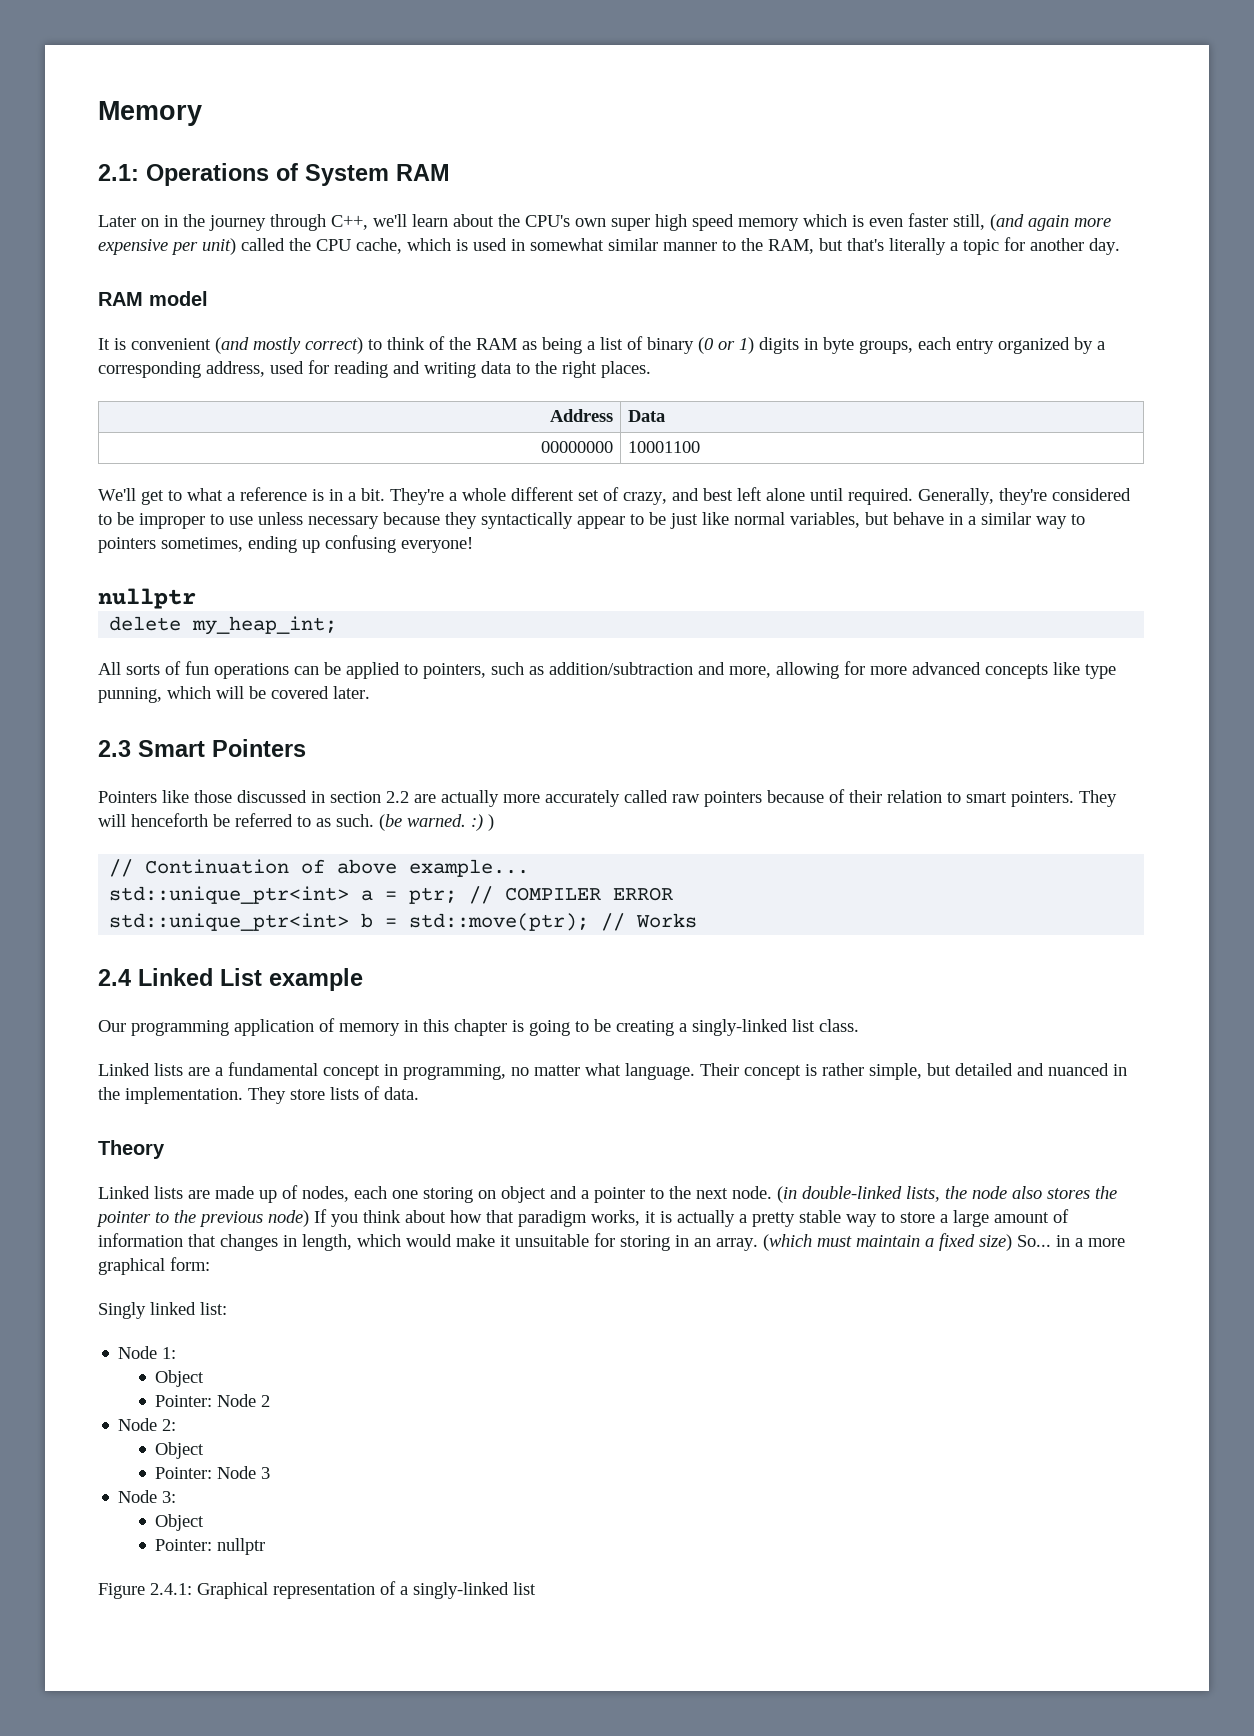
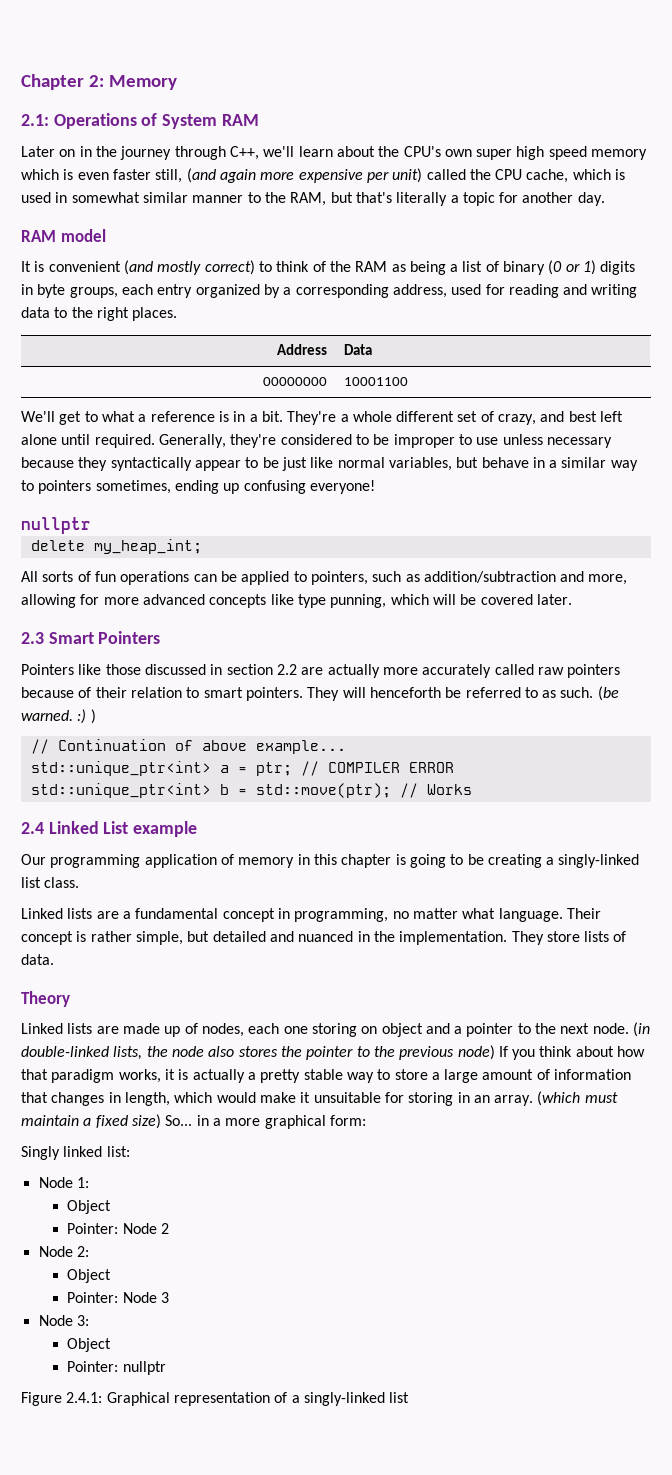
- Memory
+ Chapter 2: Memory

